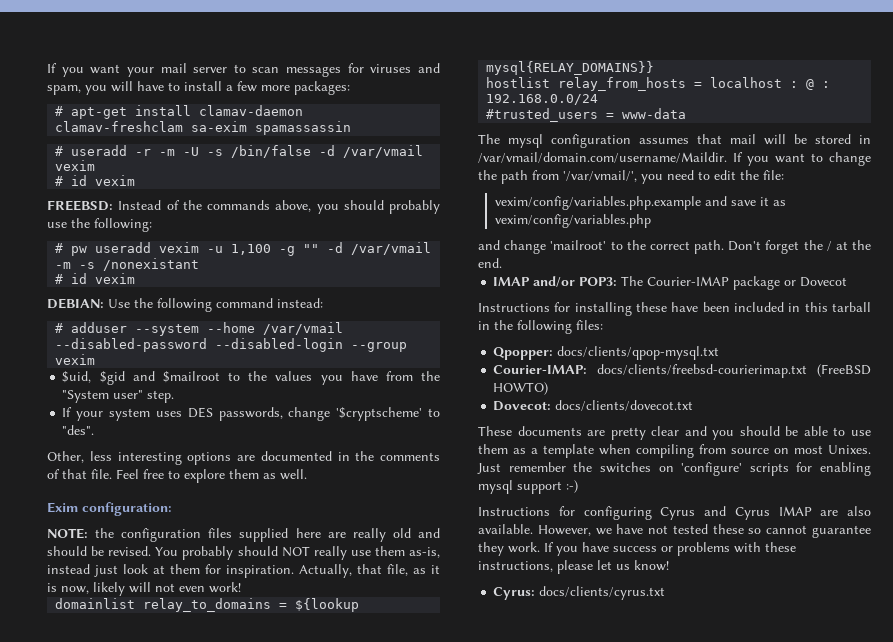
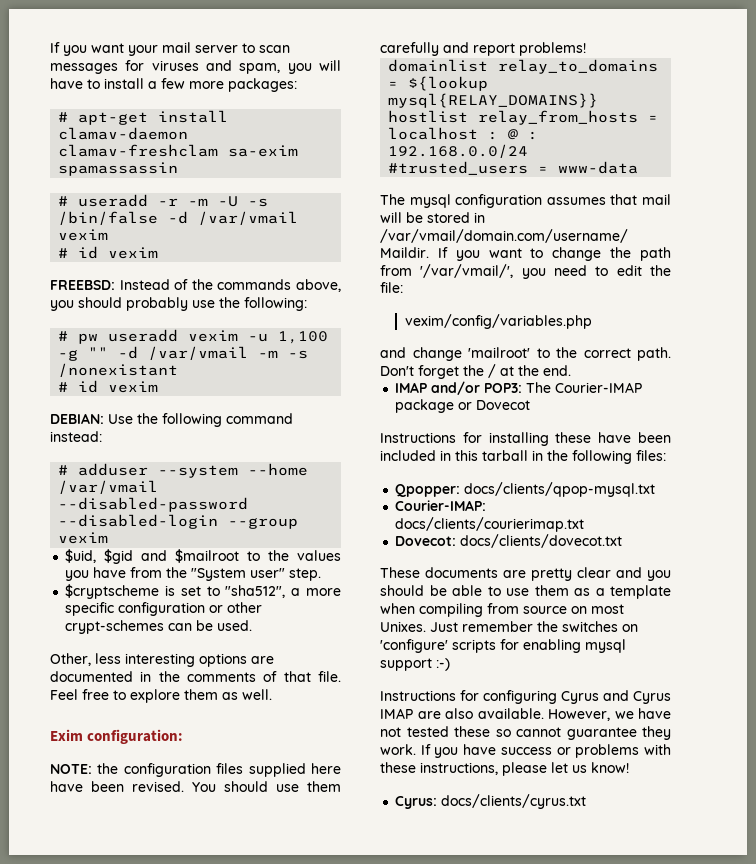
- If your system uses DES passwords, change '$cryptscheme' to "des".
+ $cryptscheme is set to "sha512", a more specific configuration or other crypt-schemes can be used.
- NOTE: the configuration files supplied here are really old and should be revised. You probably should NOT really use them as-is, instead just look at them for inspiration. Actually, that file, as it is now, likely will not even work!
+ NOTE: the configuration files supplied here have been revised. You should use them carefully and report problems!
- vexim/config/variables.php.example and save it as vexim/config/variables.php
+ vexim/config/variables.php
- Courier-IMAP: docs/clients/freebsd-courierimap.txt (FreeBSD HOWTO)
+ Courier-IMAP: docs/clients/courierimap.txt

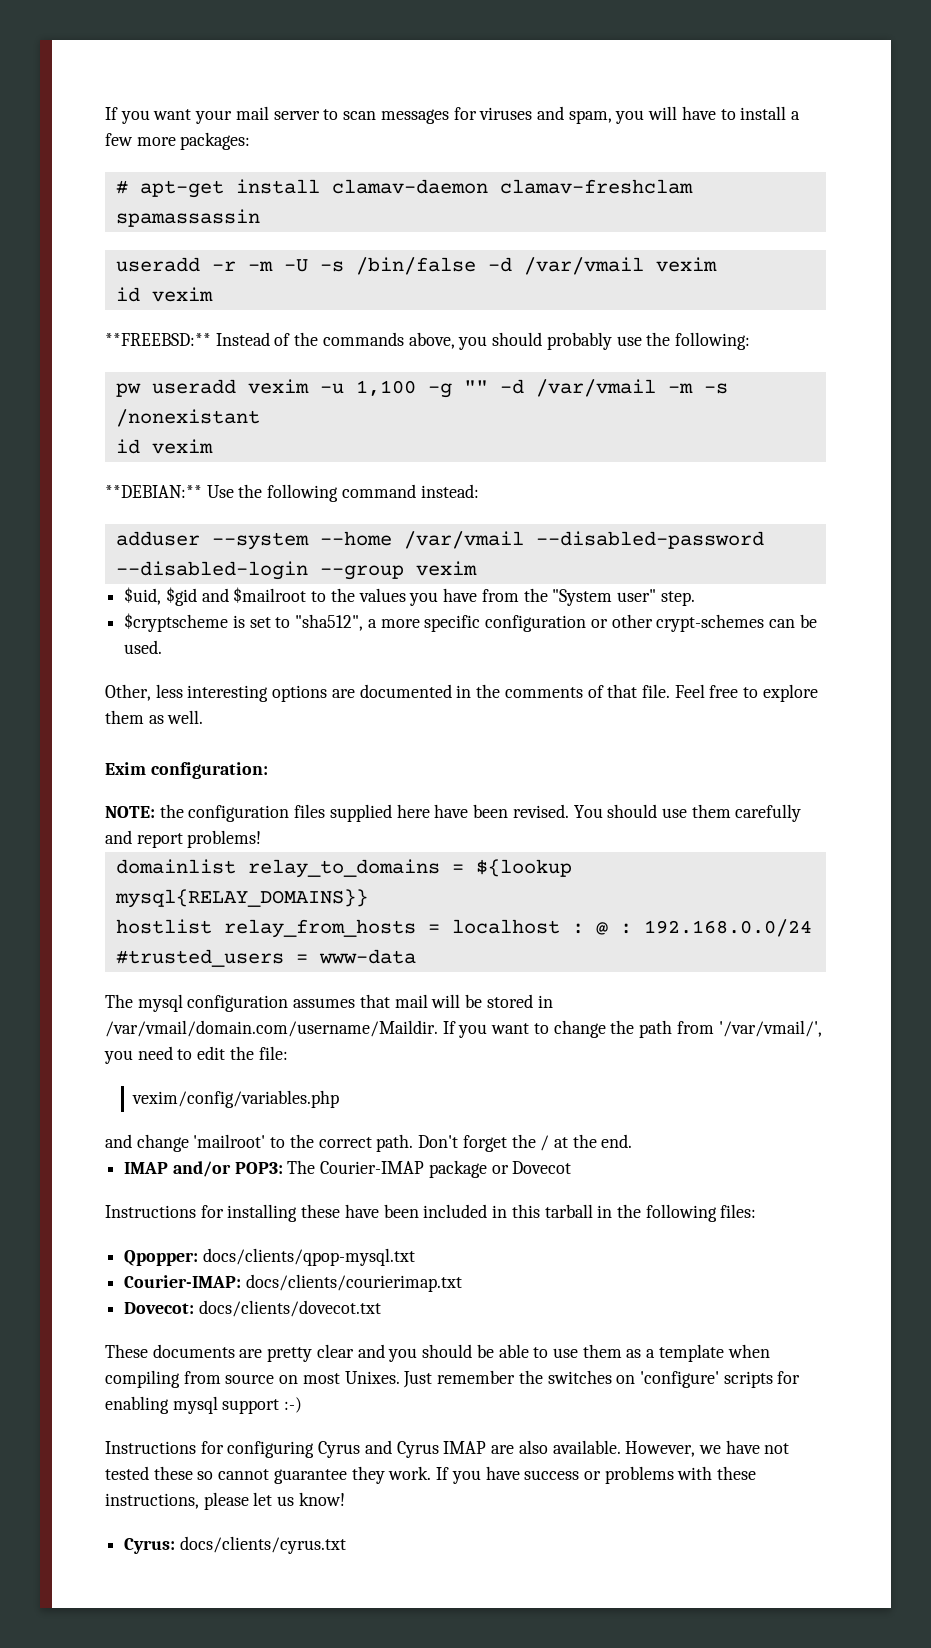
- # apt-get install clamav-daemon clamav-freshclam sa-exim spamassassin
+ # apt-get install clamav-daemon clamav-freshclam spamassassin
- # useradd -r -m -U -s /bin/false -d /var/vmail vexim
- # id vexim
- FREEBSD: Instead of the commands above, you should probably use the following:
+ useradd -r -m -U -s /bin/false -d /var/vmail vexim
+ id vexim
+ **FREEBSD:** Instead of the commands above, you should probably use the following:
- # pw useradd vexim -u 1,100 -g "" -d /var/vmail -m -s /nonexistant
- # id vexim
- DEBIAN: Use the following command instead:
+ pw useradd vexim -u 1,100 -g "" -d /var/vmail -m -s /nonexistant
+ id vexim
+ **DEBIAN:** Use the following command instead:
- # adduser --system --home /var/vmail --disabled-password --disabled-login --group vexim
+ adduser --system --home /var/vmail --disabled-password --disabled-login --group vexim

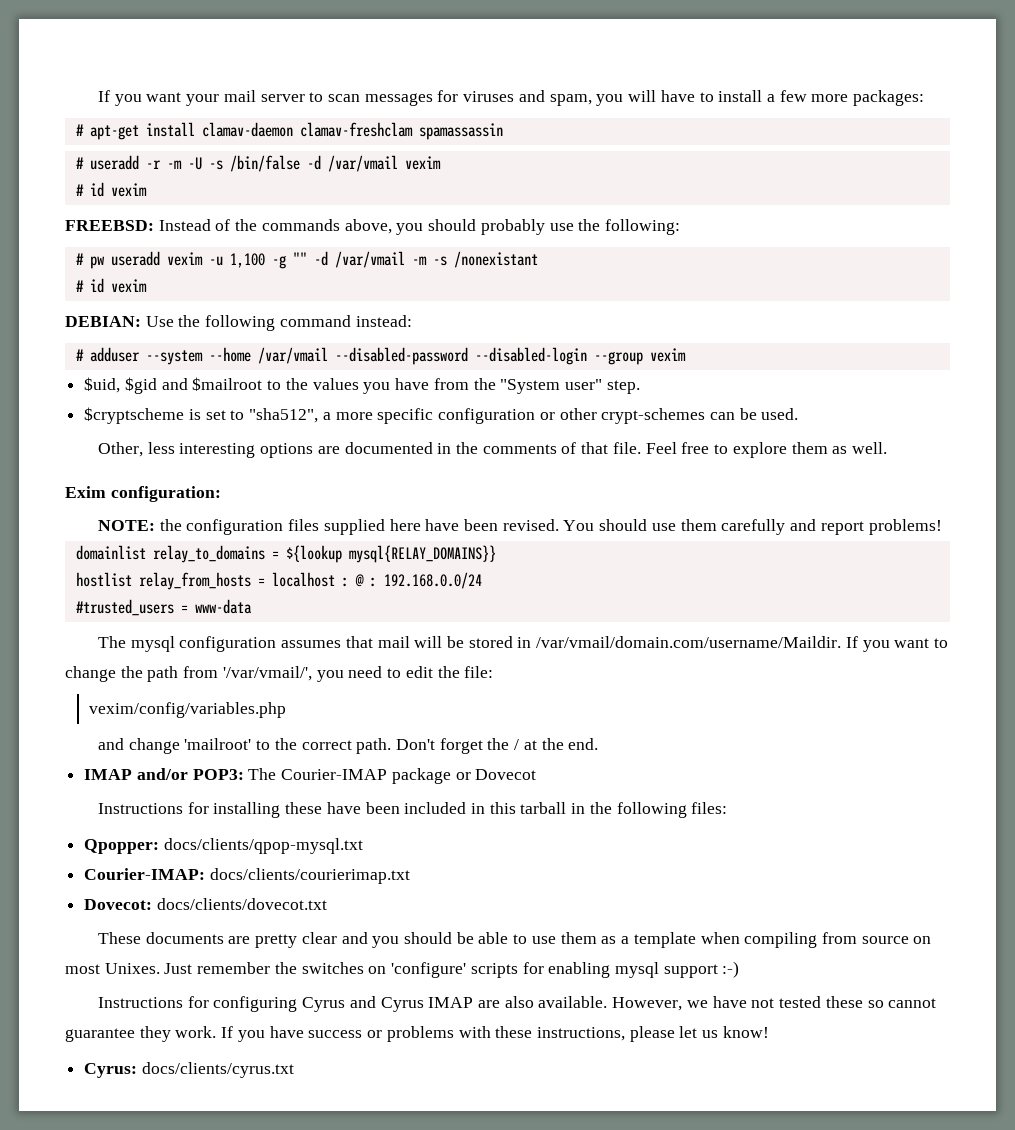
- useradd -r -m -U -s /bin/false -d /var/vmail vexim
- id vexim
- **FREEBSD:** Instead of the commands above, you should probably use the following:
+ # useradd -r -m -U -s /bin/false -d /var/vmail vexim
+ # id vexim
+ FREEBSD: Instead of the commands above, you should probably use the following:
- pw useradd vexim -u 1,100 -g "" -d /var/vmail -m -s /nonexistant
- id vexim
- **DEBIAN:** Use the following command instead:
+ # pw useradd vexim -u 1,100 -g "" -d /var/vmail -m -s /nonexistant
+ # id vexim
+ DEBIAN: Use the following command instead:
- adduser --system --home /var/vmail --disabled-password --disabled-login --group vexim
+ # adduser --system --home /var/vmail --disabled-password --disabled-login --group vexim

